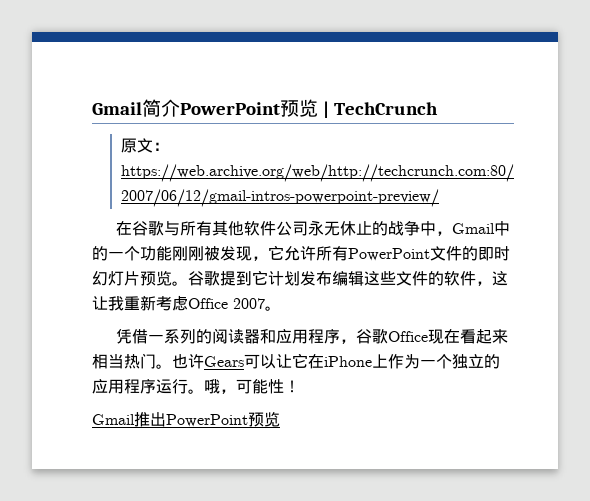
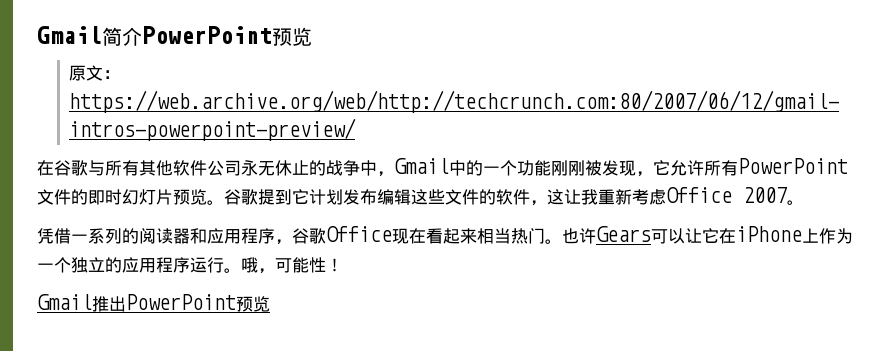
- Gmail简介PowerPoint预览 | TechCrunch
+ Gmail简介PowerPoint预览

